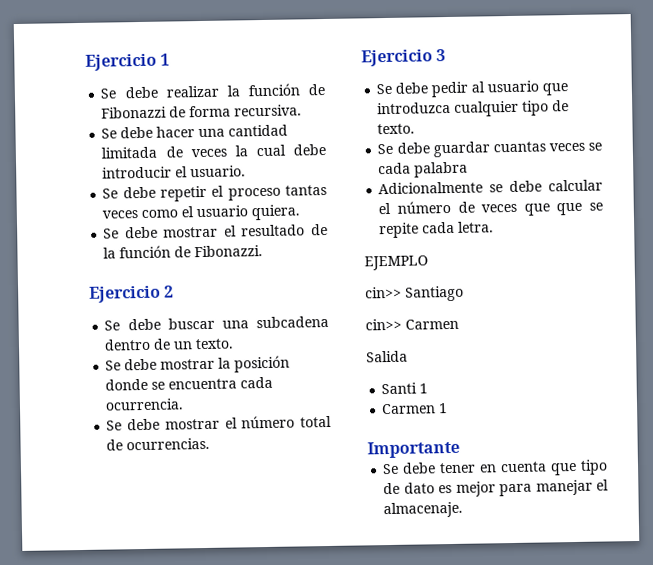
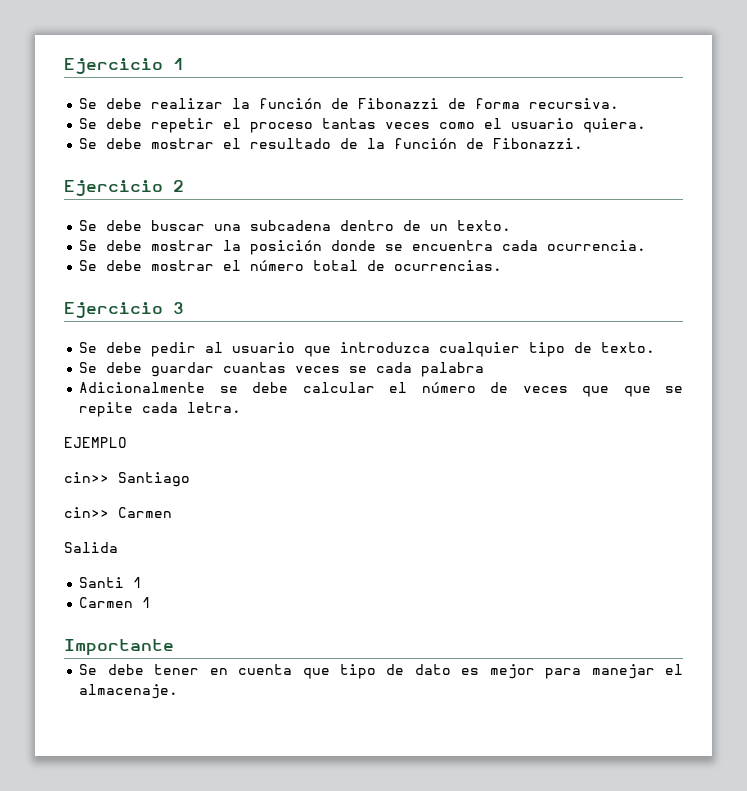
- Se debe hacer una cantidad limitada de veces la cual debe introducir el usuario.

